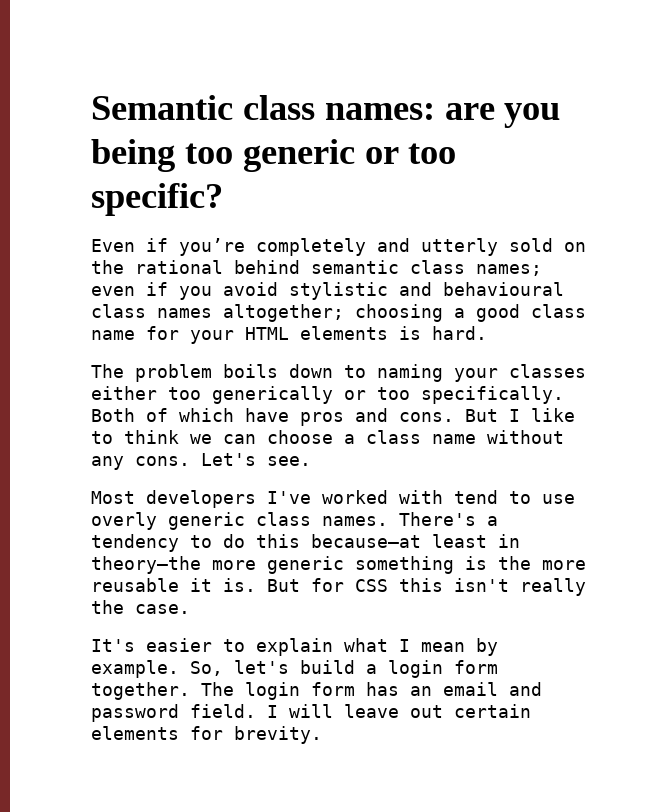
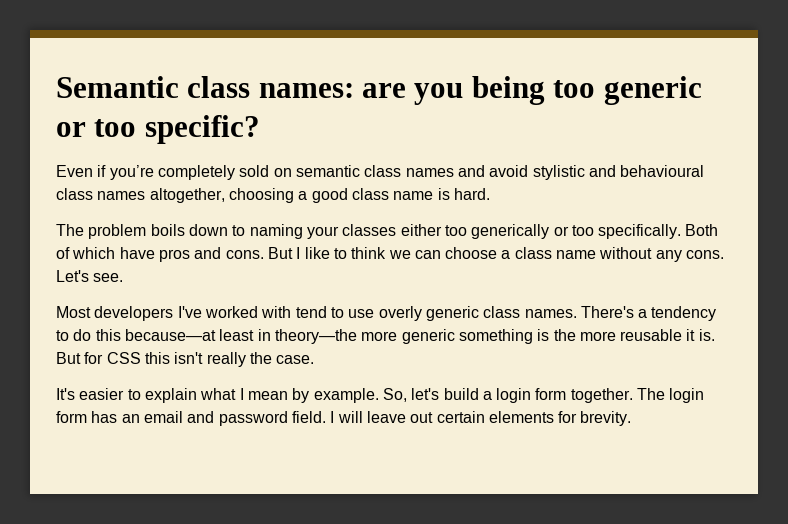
- Even if you’re completely and utterly sold on the rational behind semantic class names; even if you avoid stylistic and behavioural class names altogether; choosing a good class name for your HTML elements is hard.
+ Even if you’re completely sold on semantic class names and avoid stylistic and behavioural class names altogether, choosing a good class name is hard.

